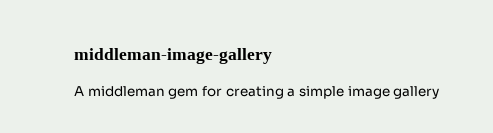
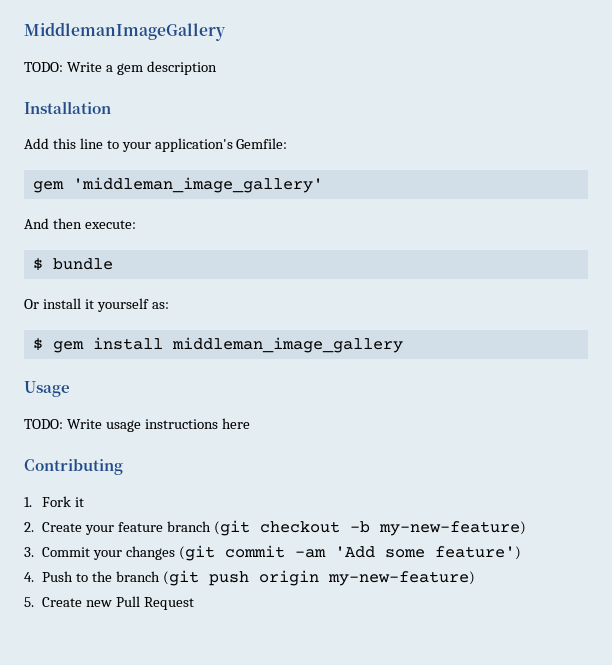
- middleman-image-gallery
- A middleman gem for creating a simple image gallery
+ MiddlemanImageGallery
+ TODO: Write a gem description
+ Installation
+ Add this line to your application's Gemfile:
+ gem 'middleman_image_gallery'
+ And then execute:
+ $ bundle
+ Or install it yourself as:
+ $ gem install middleman_image_gallery
+ Usage
+ TODO: Write usage instructions here
+ Contributing
+ 1. Fork it
+ 2. Create your feature branch (git checkout -b my-new-feature)
+ 3. Commit your changes (git commit -am 'Add some feature')
+ 4. Push to the branch (git push origin my-new-feature)
+ 5. Create new Pull Request

